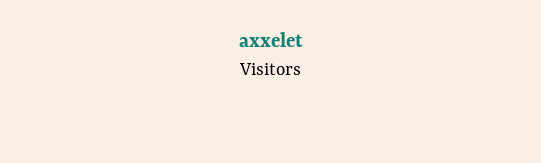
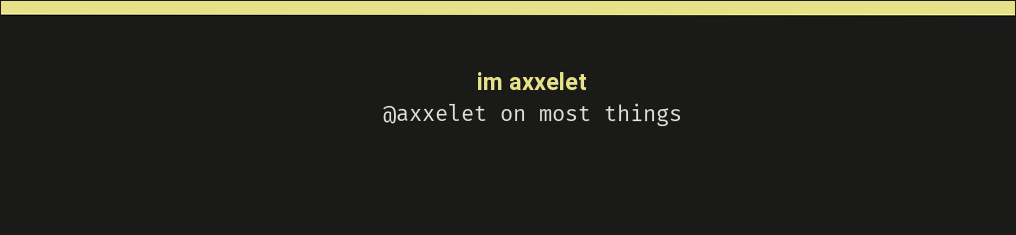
- axxelet
+ im axxelet
- Visitors
+ @axxelet on most things

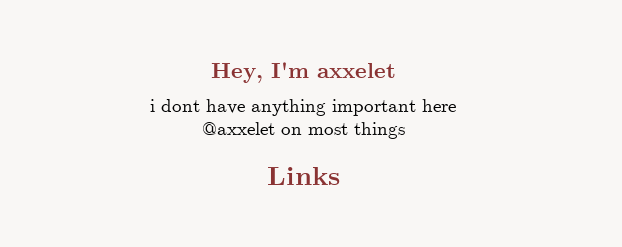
- im axxelet
+ Hey, I'm axxelet
+ i dont have anything important here
+ Links

